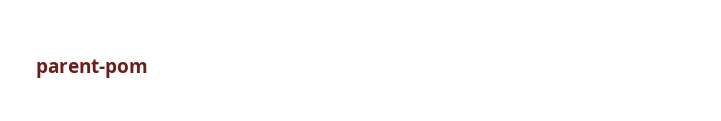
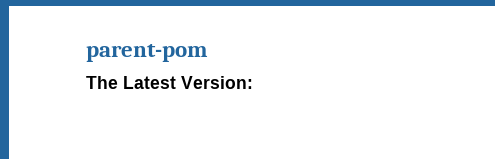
+ The Latest Version:

